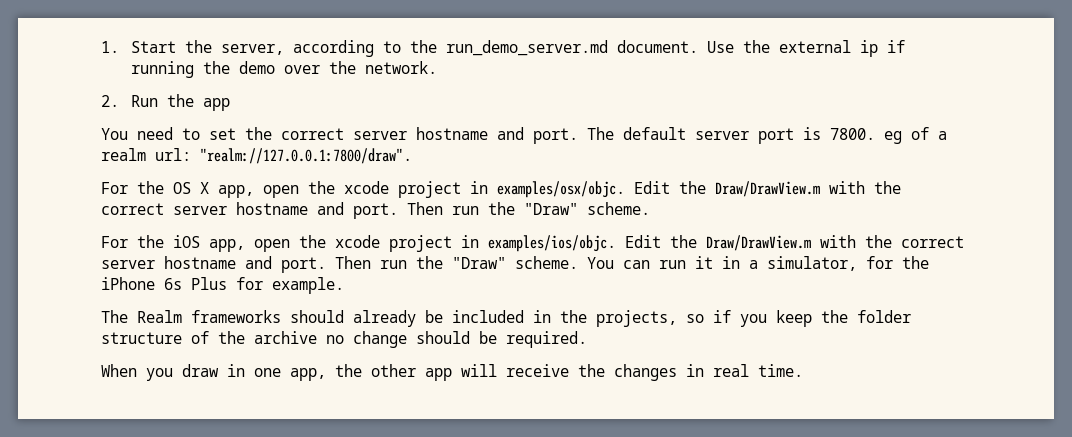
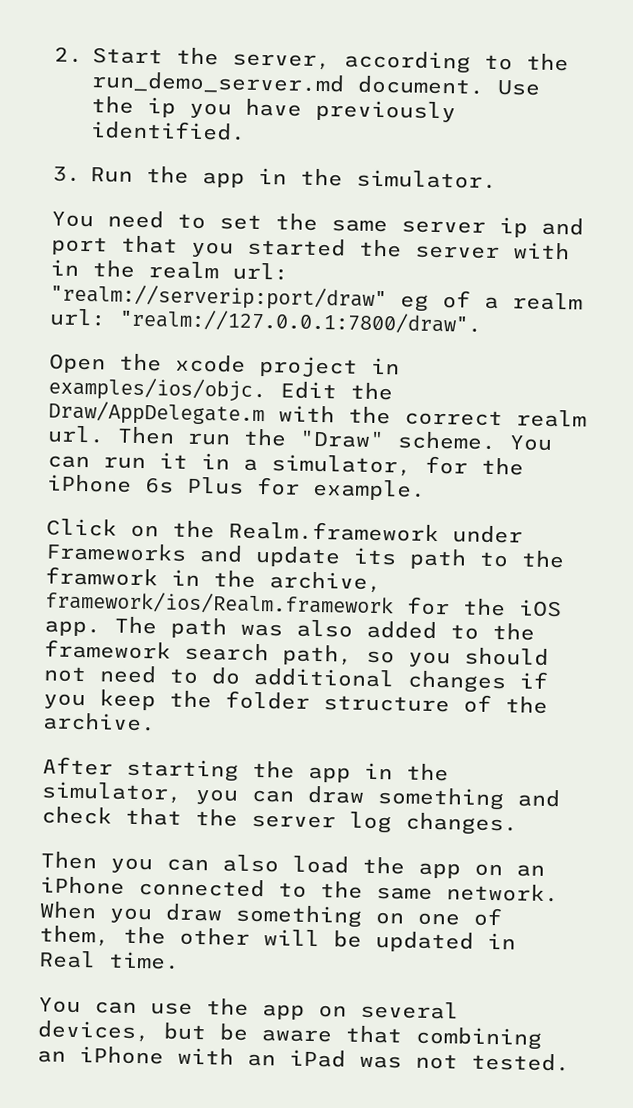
- 1. Start the server, according to the run_demo_server.md document.
+ 2. Start the server, according to the run_demo_server.md document.
- Use the external ip if running the demo over the network.
- 2. Run the app
+ Use the ip you have previously identified.
+ 3. Run the app in the simulator.
- You need to set the correct server hostname and port. The default server port is 7800. eg of a realm url: "realm://127.0.0.1:7800/draw".
+ You need to set the same server ip and port that you started the server with in the realm url: "realm://serverip:port/draw" eg of a realm url: "realm://127.0.0.1:7800/draw".
- For the OS X app, open the xcode project in examples/osx/objc. Edit the Draw/DrawView.m with the correct server hostname and port. Then run the "Draw" scheme.
- For the iOS app, open the xcode project in examples/ios/objc. Edit the Draw/DrawView.m with the correct server hostname and port.
+ Open the xcode project in examples/ios/objc. Edit the Draw/AppDelegate.m with the correct realm url.
- The Realm frameworks should already be included in the projects, so if you keep the folder structure of the archive no change should be required.
- When you draw in one app, the other app will receive the changes in real time.
+ Click on the Realm.framework under Frameworks and update its path to the framwork in the archive, framework/ios/Realm.framework for the iOS app. The path was also added to the framework search path, so you should not need to do additional changes if you keep the folder structure of the archive.
+ After starting the app in the simulator, you can draw something and check that the server log changes.
+ Then you can also load the app on an iPhone connected to the same network. When you draw something on one of them, the other will be updated in Real time.
+ You can use the app on several devices, but be aware that combining an iPhone with an iPad was not tested.

